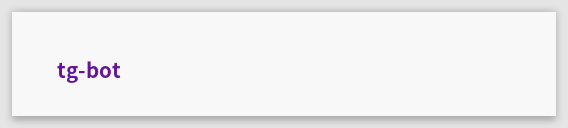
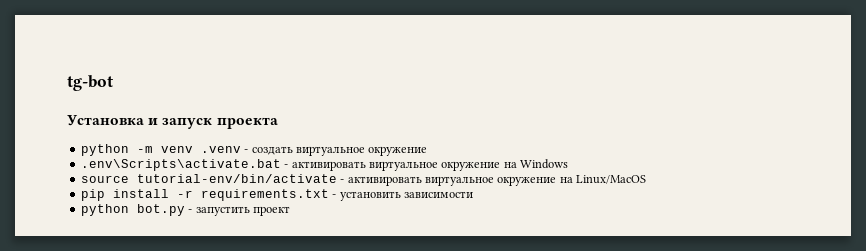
+ Установка и запуск проекта
+ python -m venv .venv - создать виртуальное окружение
+ .env\Scripts\activate.bat - активировать виртуальное окружение на Windows
+ source tutorial-env/bin/activate - активировать виртуальное окружение на Linux/MacOS
+ pip install -r requirements.txt - установить зависимости
+ python bot.py - запустить проект

